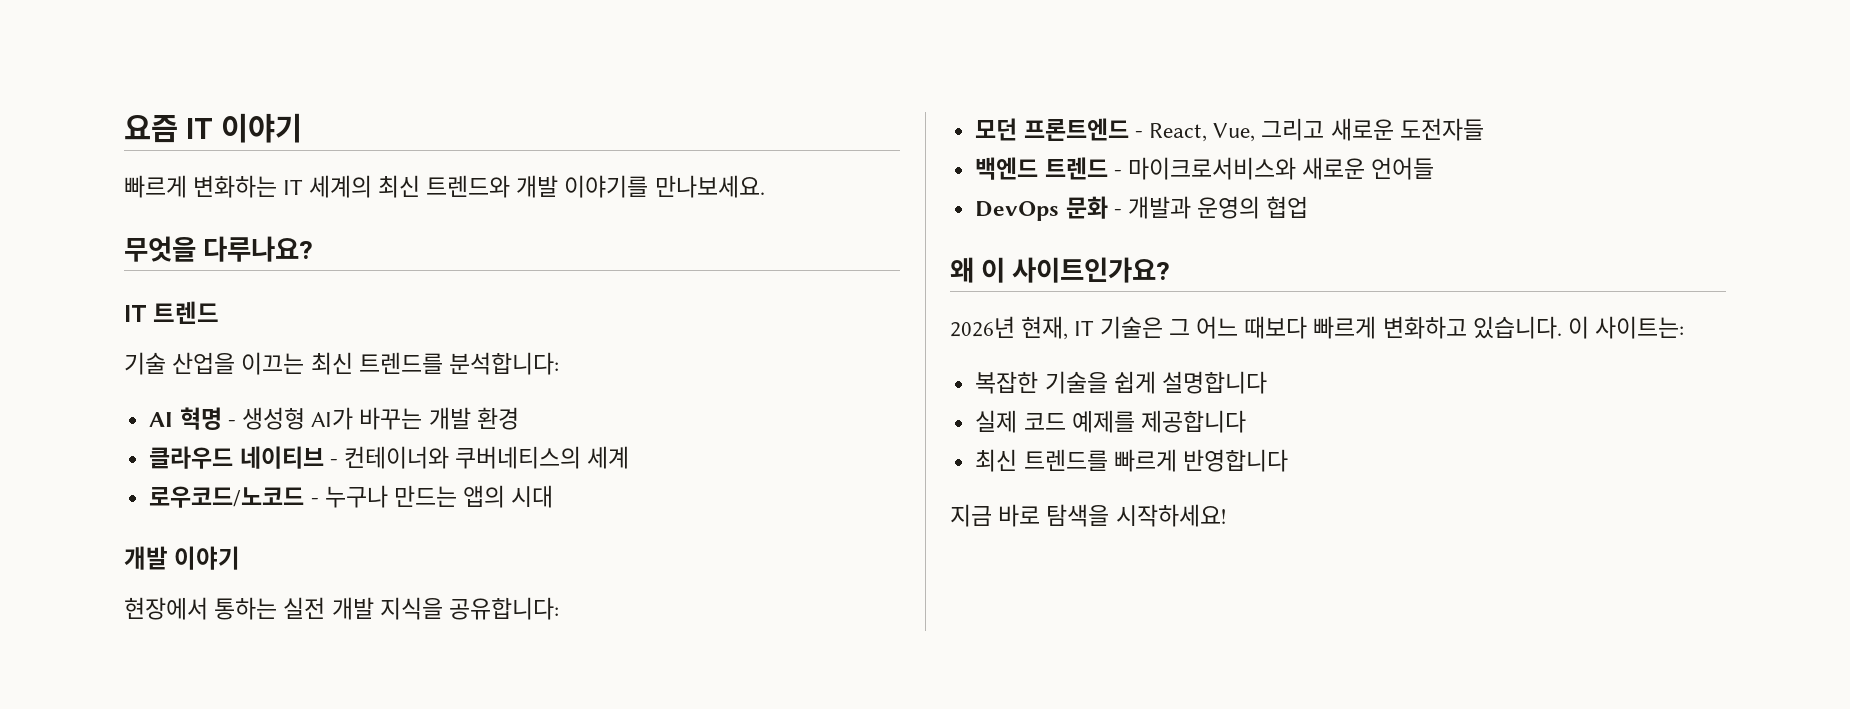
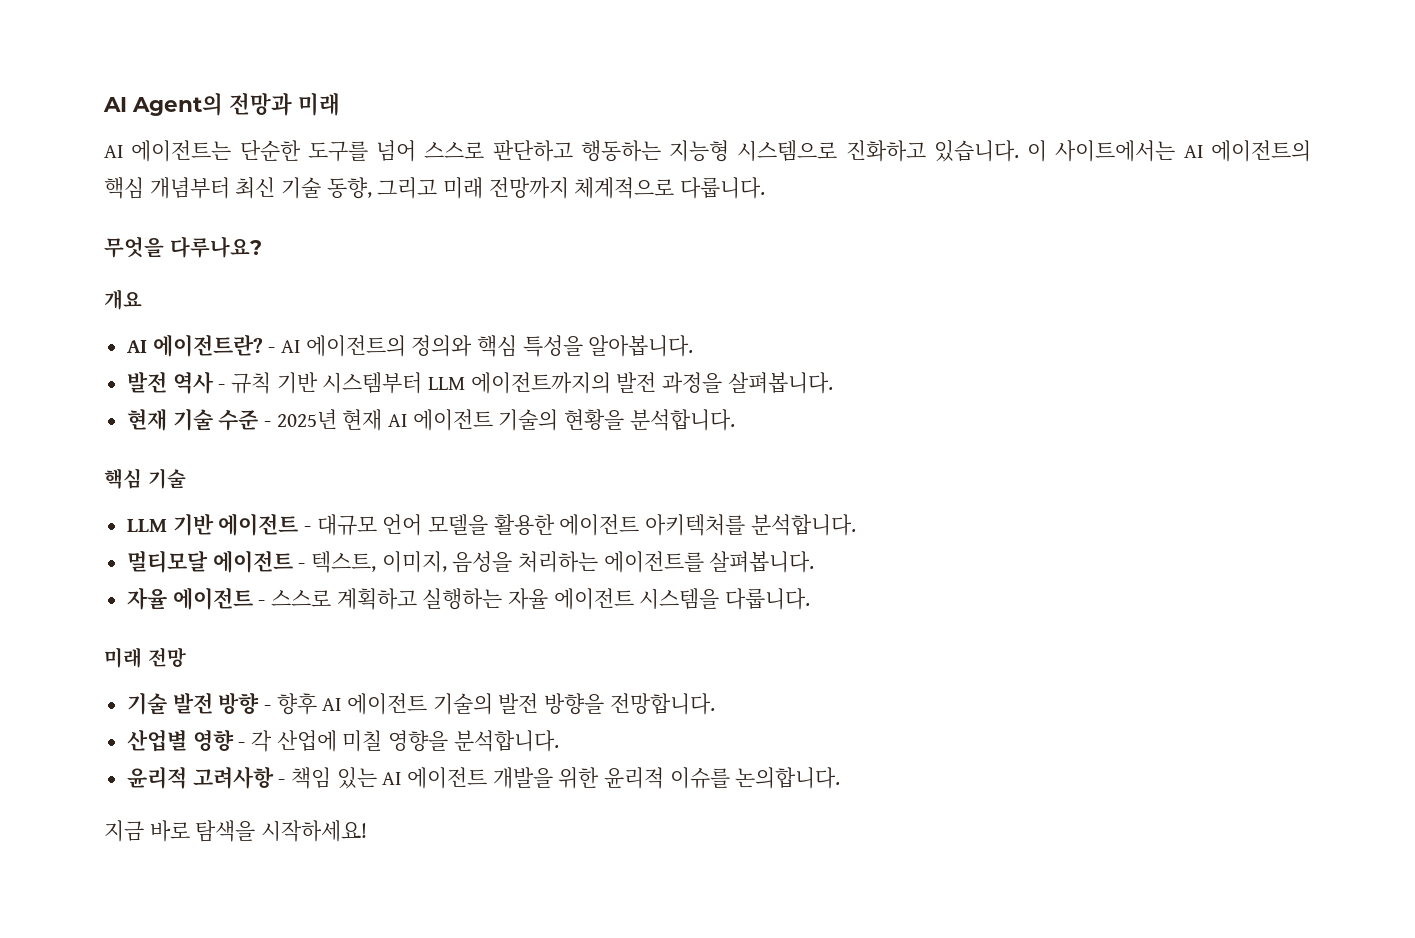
- 요즘 IT 이야기
- 빠르게 변화하는 IT 세계의 최신 트렌드와 개발 이야기를 만나보세요.
+ AI Agent의 전망과 미래
+ AI 에이전트는 단순한 도구를 넘어 스스로 판단하고 행동하는 지능형 시스템으로 진화하고 있습니다. 이 사이트에서는 AI 에이전트의 핵심 개념부터 최신 기술 동향, 그리고 미래 전망까지 체계적으로 다룹니다.
  무엇을 다루나요?
- IT 트렌드
- 기술 산업을 이끄는 최신 트렌드를 분석합니다:
- AI 혁명 - 생성형 AI가 바꾸는 개발 환경
- 클라우드 네이티브 - 컨테이너와 쿠버네티스의 세계
- 로우코드/노코드 - 누구나 만드는 앱의 시대
- 개발 이야기
- 현장에서 통하는 실전 개발 지식을 공유합니다:
- 모던 프론트엔드 - React, Vue, 그리고 새로운 도전자들
- 백엔드 트렌드 - 마이크로서비스와 새로운 언어들
- DevOps 문화 - 개발과 운영의 협업
- 왜 이 사이트인가요?
- 2026년 현재, IT 기술은 그 어느 때보다 빠르게 변화하고 있습니다. 이 사이트는:
- 복잡한 기술을 쉽게 설명합니다
- 실제 코드 예제를 제공합니다
- 최신 트렌드를 빠르게 반영합니다
+ 개요
+ AI 에이전트란? - AI 에이전트의 정의와 핵심 특성을 알아봅니다.
+ 발전 역사 - 규칙 기반 시스템부터 LLM 에이전트까지의 발전 과정을 살펴봅니다.
+ 현재 기술 수준 - 2025년 현재 AI 에이전트 기술의 현황을 분석합니다.
+ 핵심 기술
+ LLM 기반 에이전트 - 대규모 언어 모델을 활용한 에이전트 아키텍처를 분석합니다.
+ 멀티모달 에이전트 - 텍스트, 이미지, 음성을 처리하는 에이전트를 살펴봅니다.
+ 자율 에이전트 - 스스로 계획하고 실행하는 자율 에이전트 시스템을 다룹니다.
+ 미래 전망
+ 기술 발전 방향 - 향후 AI 에이전트 기술의 발전 방향을 전망합니다.
+ 산업별 영향 - 각 산업에 미칠 영향을 분석합니다.
+ 윤리적 고려사항 - 책임 있는 AI 에이전트 개발을 위한 윤리적 이슈를 논의합니다.

